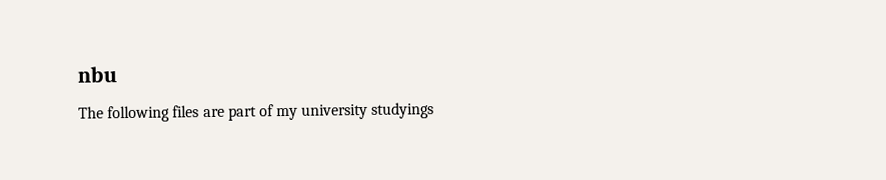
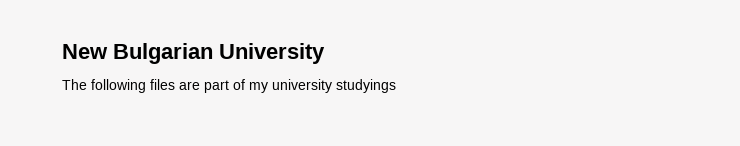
- nbu
+ New Bulgarian University

